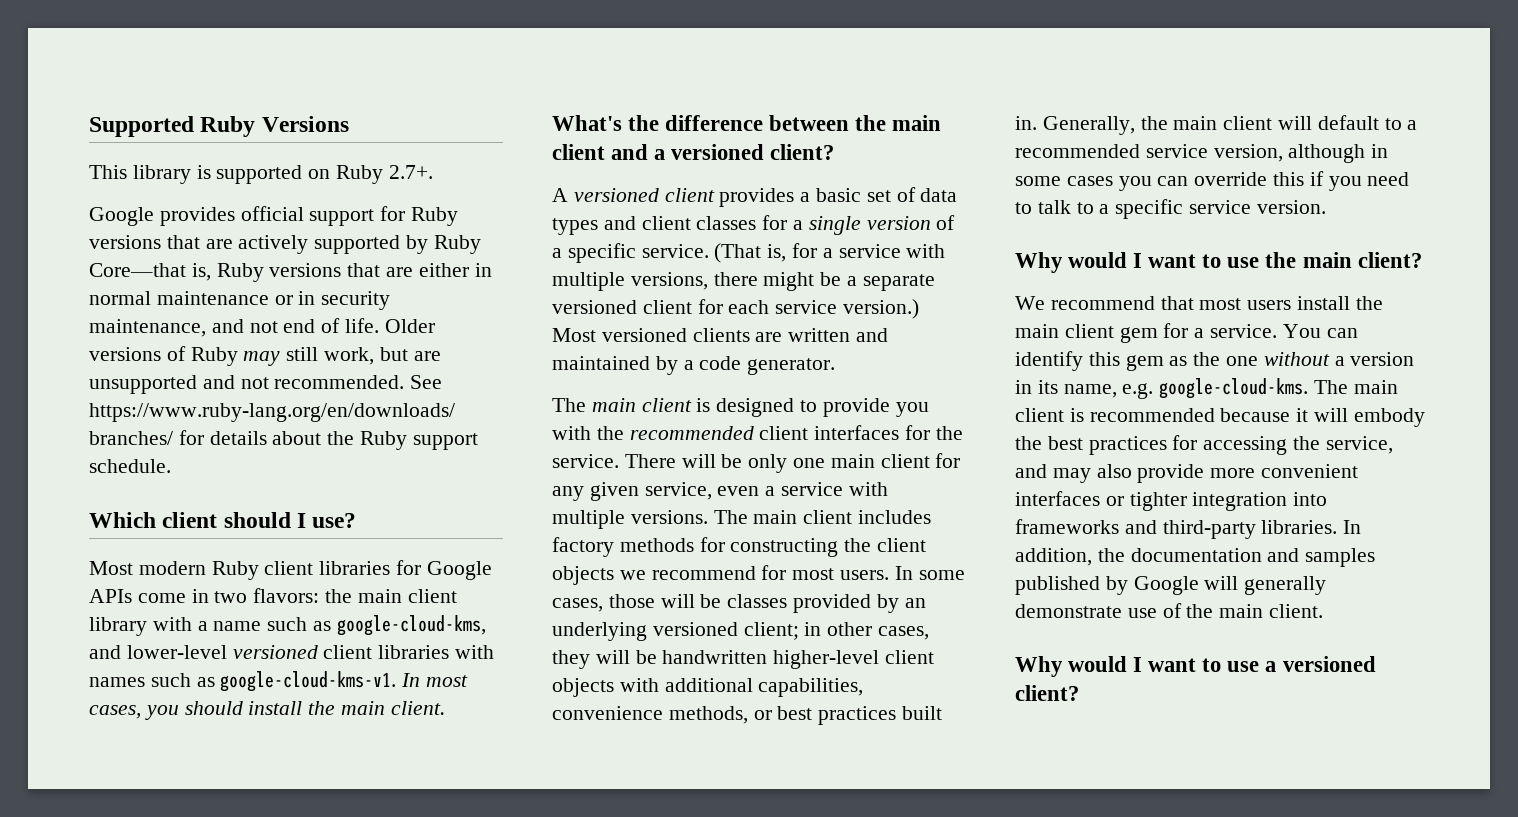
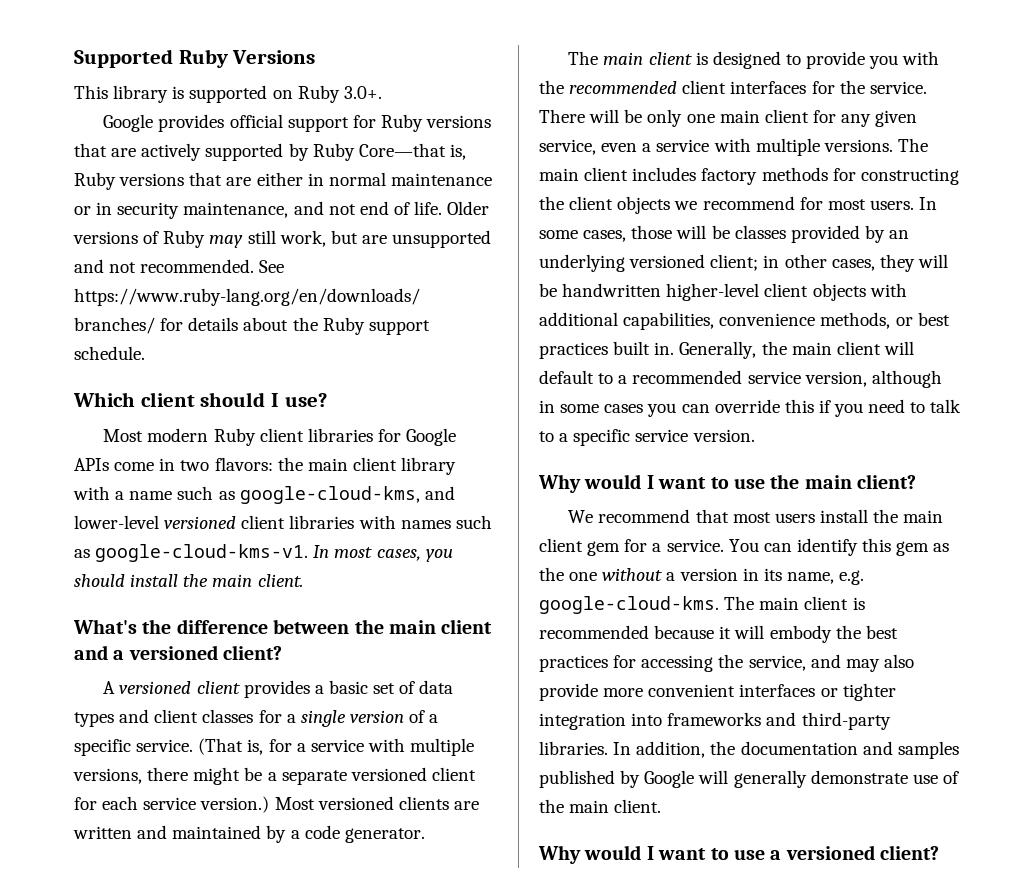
- This library is supported on Ruby 2.7+.
+ This library is supported on Ruby 3.0+.

